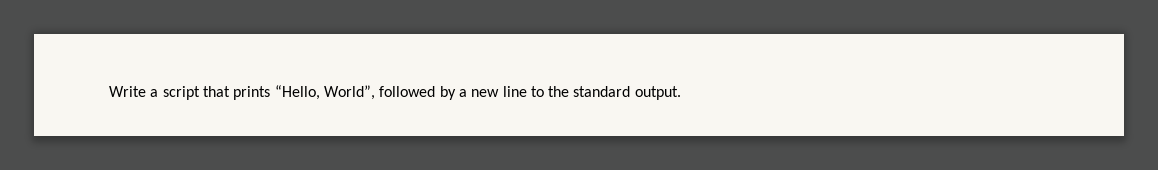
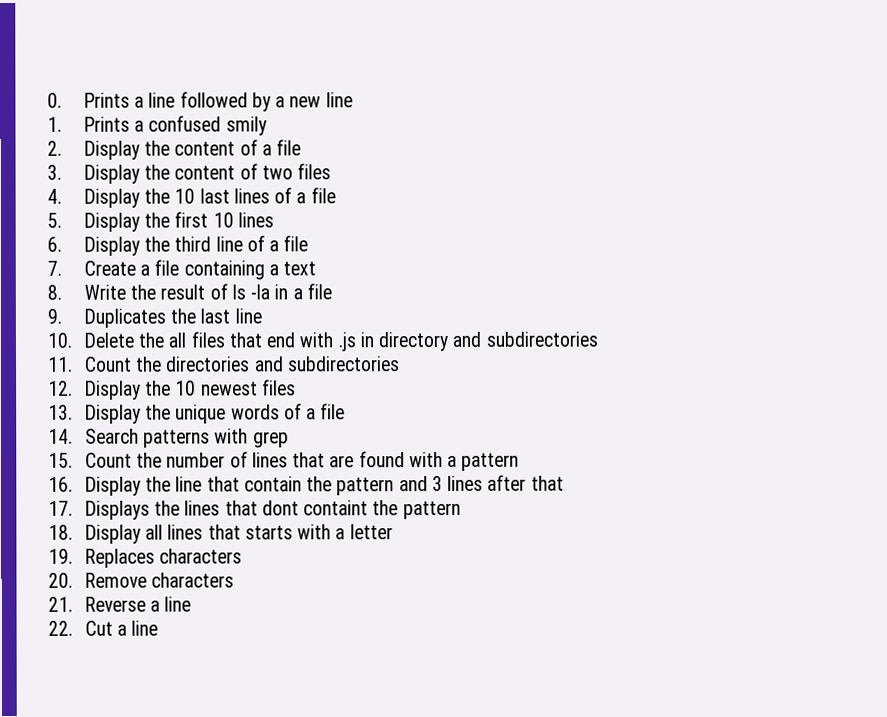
- Write a script that prints “Hello, World”, followed by a new line to the standard output.
+ 0. Prints a line followed by a new line
+ 1. Prints a confused smily
+ 2. Display the content of a file
+ 3. Display the content of two files
+ 4. Display the 10 last lines of a file
+ 5. Display the first 10 lines
+ 6. Display the third line of a file
+ 7. Create a file containing a text
+ 8. Write the result of ls -la in a file
+ 9. Duplicates the last line
+ 10. Delete the all files that end with .js in directory and subdirectories
+ 11. Count the directories and subdirectories
+ 12. Display the 10 newest files
+ 13. Display the unique words of a file
+ 14. Search patterns with grep
+ 15. Count the number of lines that are found with a pattern
+ 16. Display the line that contain the pattern and 3 lines after that
+ 17. Displays the lines that dont containt the pattern
+ 18. Display all lines that starts with a letter
+ 19. Replaces characters
+ 20. Remove characters
+ 21. Reverse a line
+ 22. Cut a line

